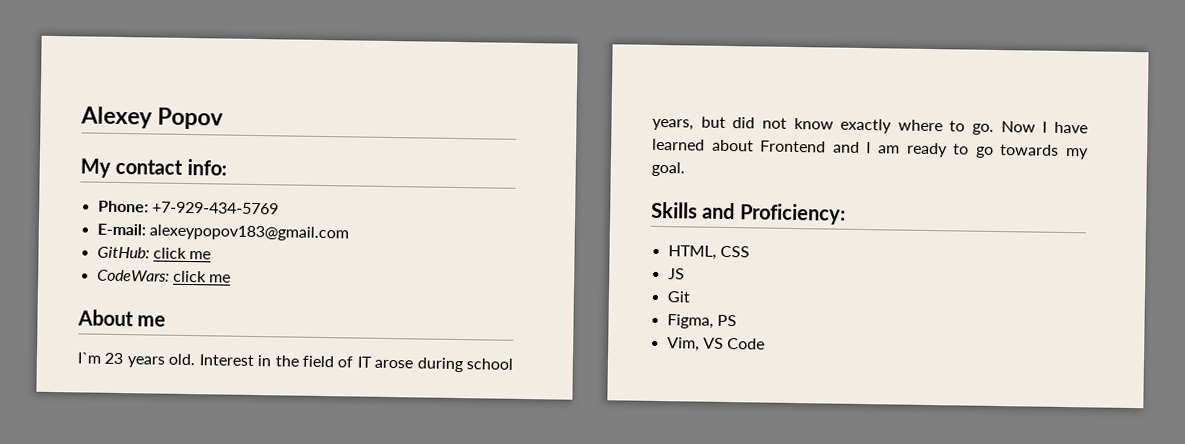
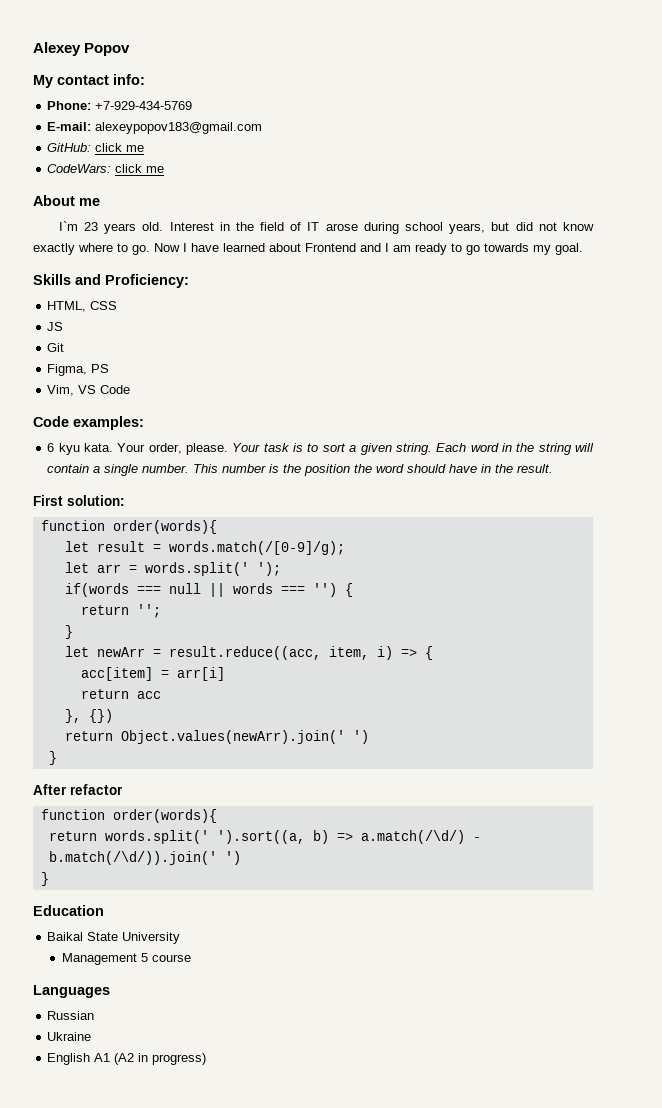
+ Code examples:
+ 6 kyu kata. Your order, please. Your task is to sort a given string. Each word in the string will contain a single number. This number is the position the word should have in the result.
+ First solution:
+ function order(words){
+ let result = words.match(/[0-9]/g);
+ let arr = words.split(' ');
+ if(words === null || words === '') {
+ return '';
+ }
+ let newArr = result.reduce((acc, item, i) => {
+ acc[item] = arr[i]
+ return acc
+ }, {})
+ return Object.values(newArr).join(' ')
+ }
+ After refactor
+ function order(words){
+ return words.split(' ').sort((a, b) => a.match(/\d/) - b.match(/\d/)).join(' ')
+ }
+ Education
+ Baikal State University
+ Management 5 course
+ Languages
+ Russian
+ Ukraine
+ English A1 (A2 in progress)

